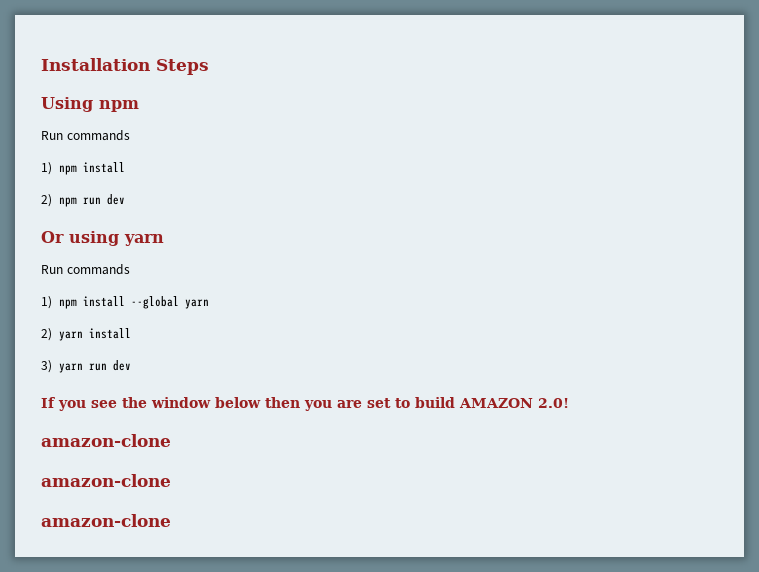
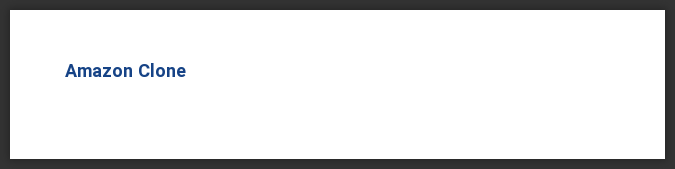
- Installation Steps
- Using npm
- Run commands
- 1) npm install
- 2) npm run dev
- Or using yarn
- Run commands
- 1) npm install --global yarn
- 2) yarn install
- 3) yarn run dev
- If you see the window below then you are set to build AMAZON 2.0!
- amazon-clone
- amazon-clone
- amazon-clone
+ Amazon Clone

